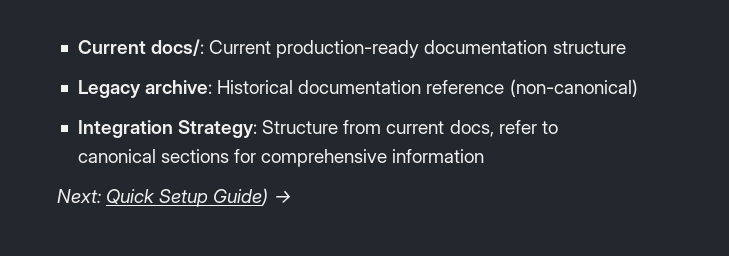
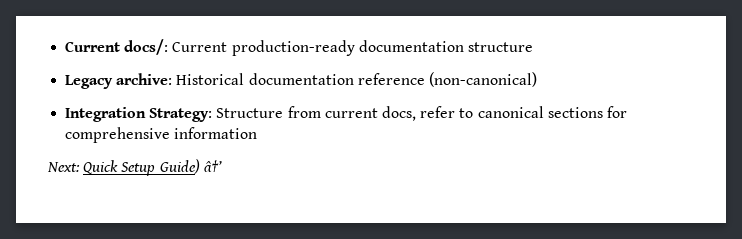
- Next: Quick Setup Guide) →
+ Next: Quick Setup Guide) â†’

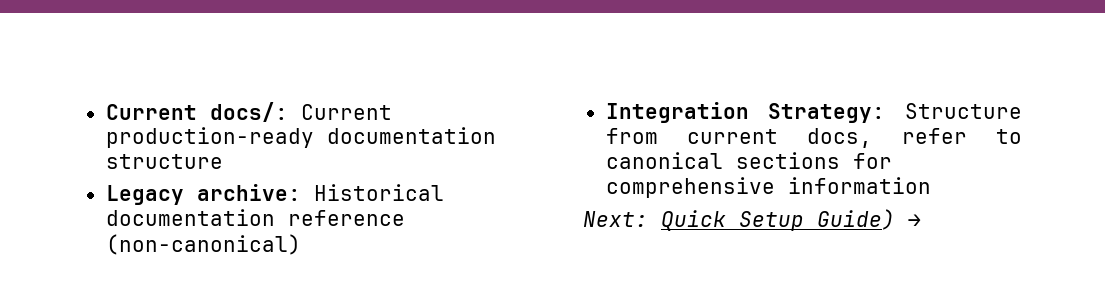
- Next: Quick Setup Guide) â†’
+ Next: Quick Setup Guide) →

